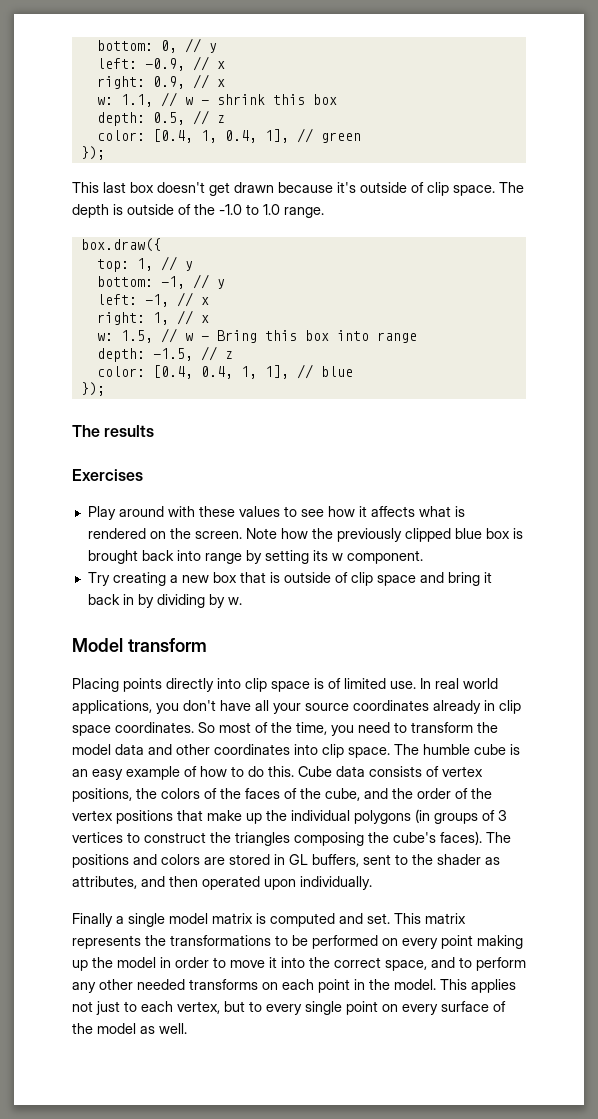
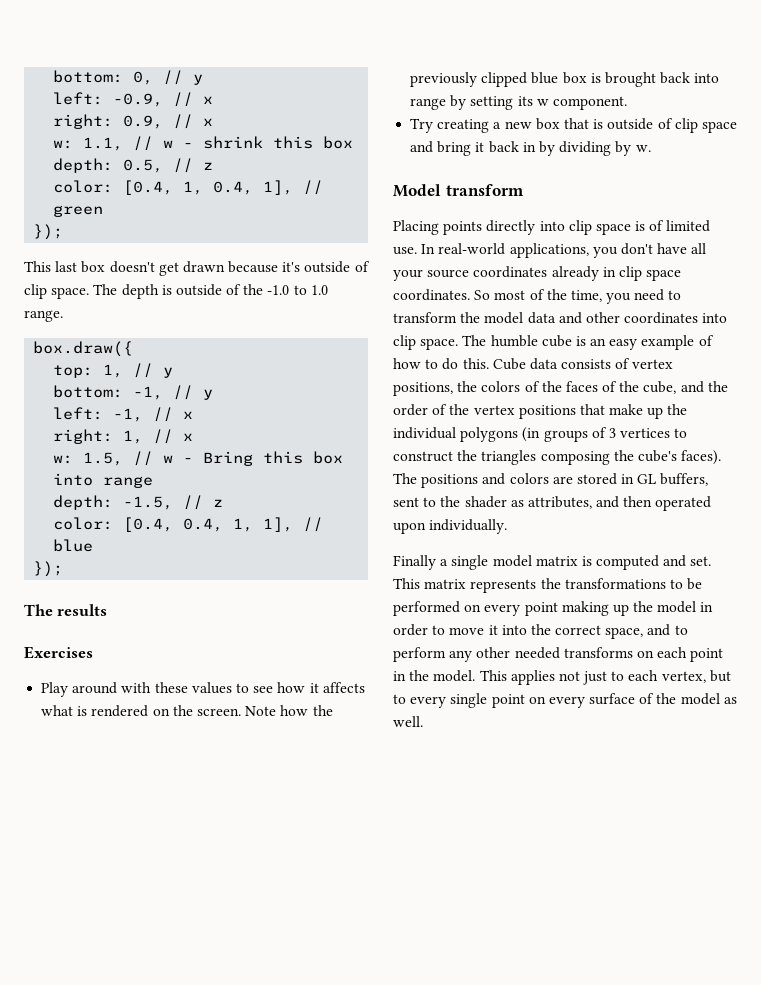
- In real world applications, you don't have all your source coordinates already in clip space coordinates.
+ In real-world applications, you don't have all your source coordinates already in clip space coordinates.

